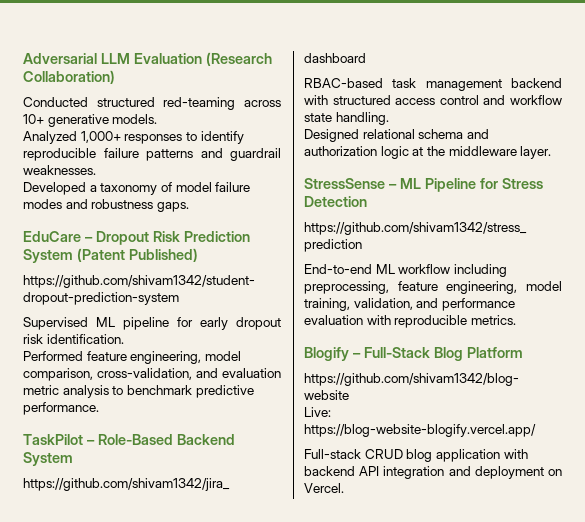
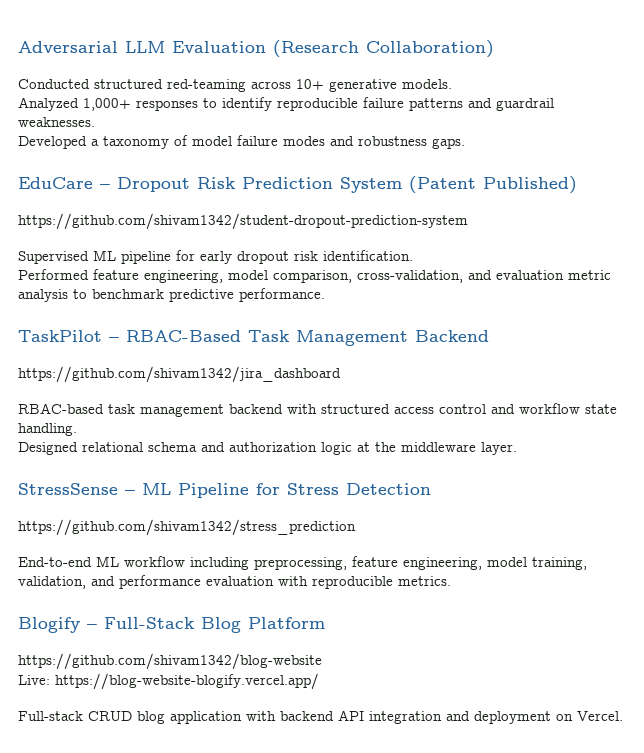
- TaskPilot – Role-Based Backend System
+ TaskPilot – RBAC-Based Task Management Backend

